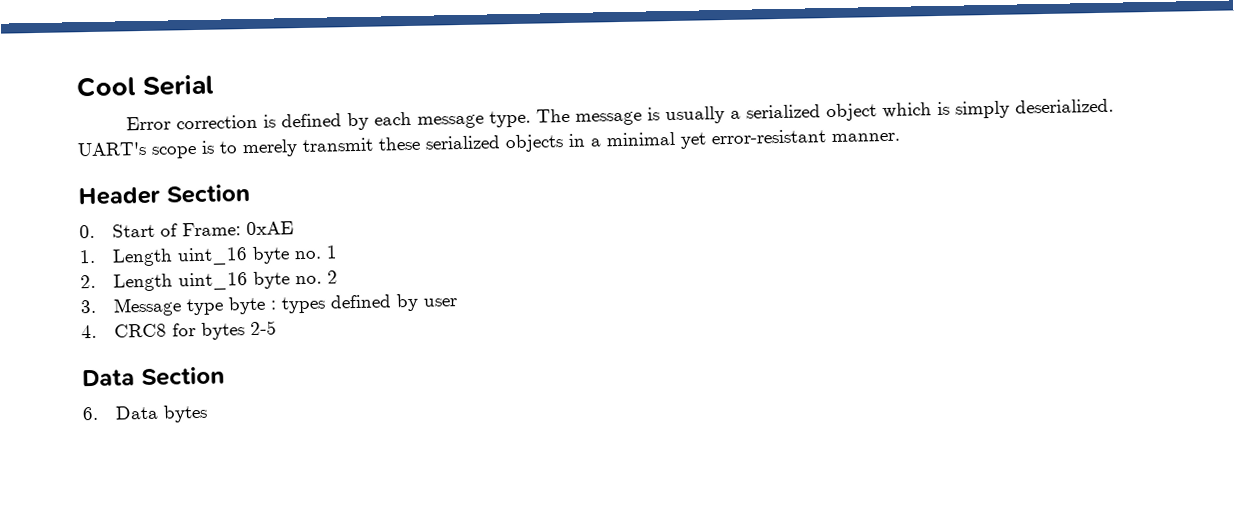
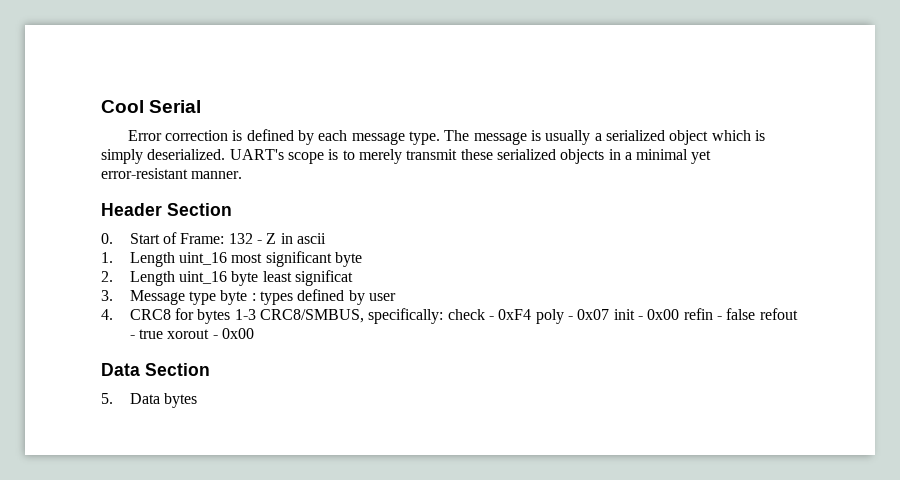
- 0. Start of Frame: 0xAE
- 1. Length uint_16 byte no. 1
- 2. Length uint_16 byte no. 2
+ 0. Start of Frame: 132 - Z in ascii
+ 1. Length uint_16 most significant byte
+ 2. Length uint_16 byte least significat
- 4. CRC8 for bytes 2-5
+ 4. CRC8 for bytes 1-3 CRC8/SMBUS, specifically: check - 0xF4 poly - 0x07 init - 0x00 refin - false refout - true xorout - 0x00
- 6. Data bytes
+ 5. Data bytes

